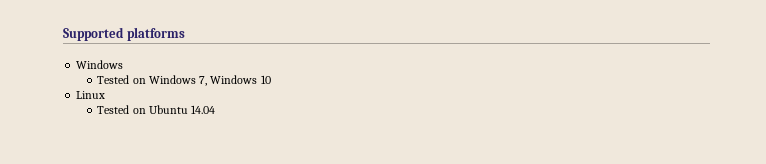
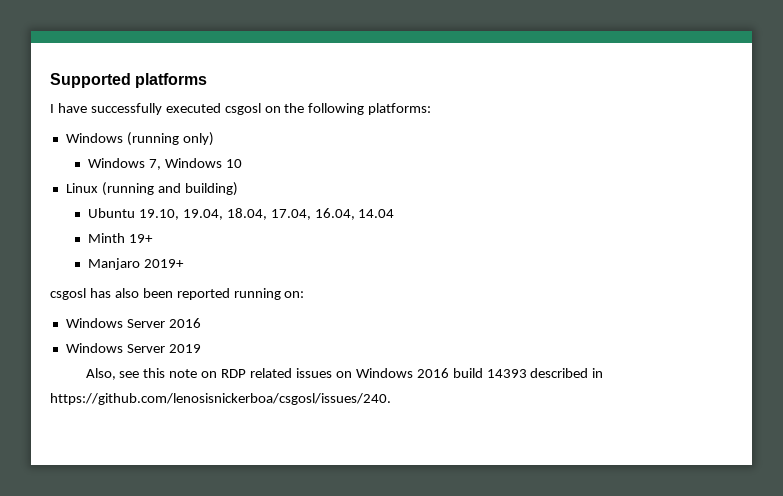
  Supported platforms
- Windows
- Tested on Windows 7, Windows 10
+ I have successfully executed csgosl on the following platforms:
+ Windows (running only)
+ Windows 7, Windows 10
- Linux
- Tested on Ubuntu 14.04
+ Linux (running and building)
+ Ubuntu 19.10, 19.04, 18.04, 17.04, 16.04, 14.04
+ Minth 19+
+ Manjaro 2019+
+ csgosl has also been reported running on:
+ Windows Server 2016
+ Windows Server 2019
+ Also, see this note on RDP related issues on Windows 2016 build 14393 described in https://github.com/lenosisnickerboa/csgosl/issues/240.

